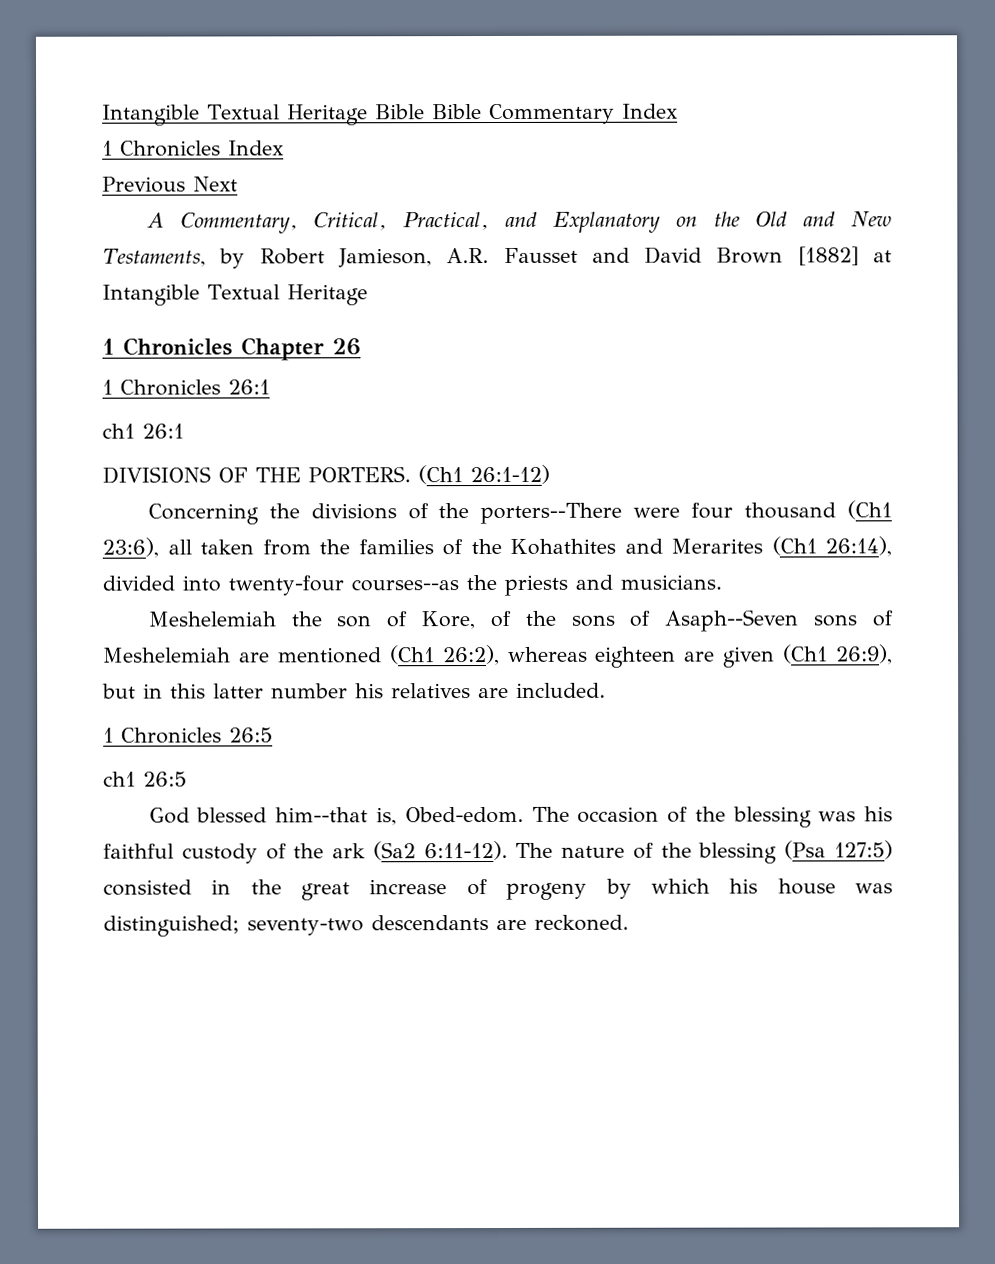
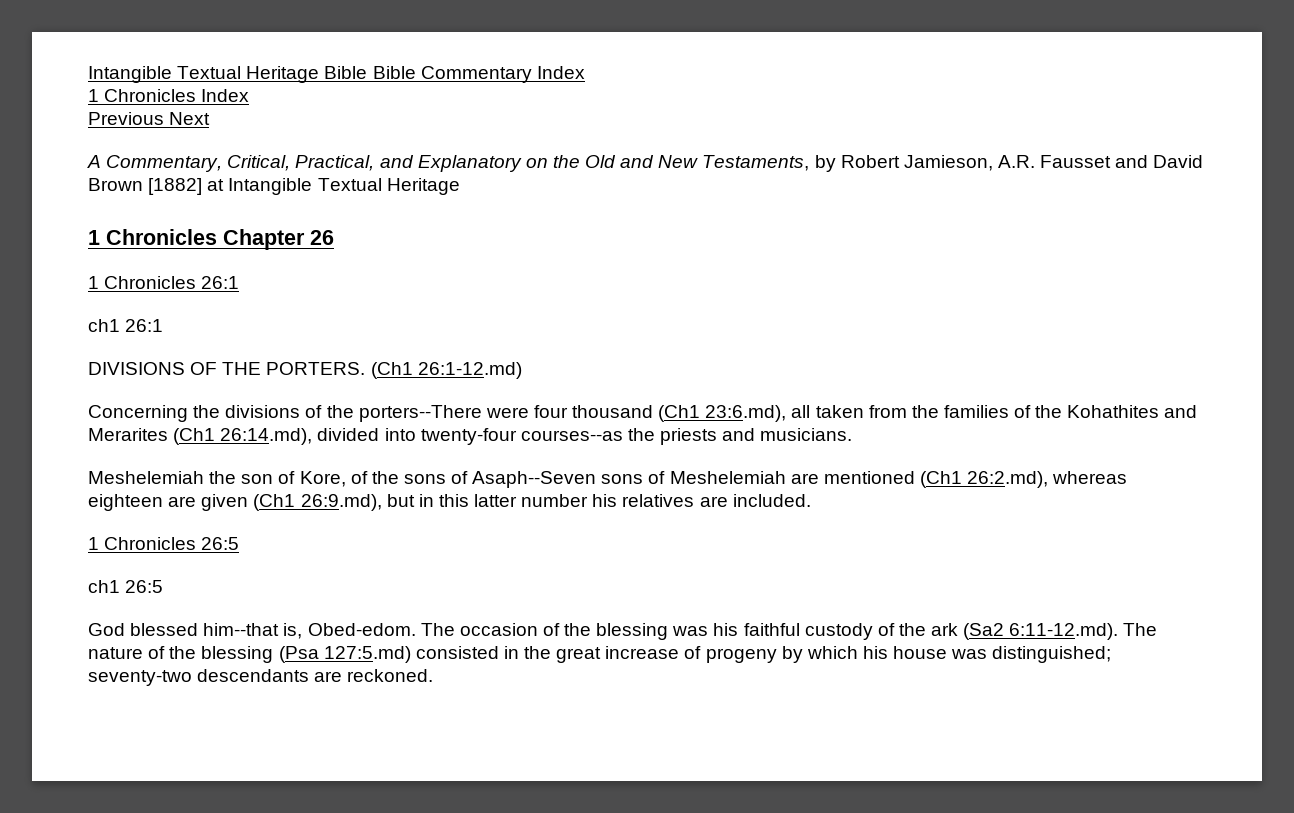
- (Ch1 26:1-12)
+ (Ch1 26:1-12.md)
- Concerning the divisions of the porters--There were four thousand (Ch1 23:6), all taken from the families of the Kohathites and Merarites (Ch1 26:14), divided into twenty-four courses--as the priests and musicians.
+ Concerning the divisions of the porters--There were four thousand (Ch1 23:6.md), all taken from the families of the Kohathites and Merarites (Ch1 26:14.md), divided into twenty-four courses--as the priests and musicians.
- Meshelemiah the son of Kore, of the sons of Asaph--Seven sons of Meshelemiah are mentioned (Ch1 26:2), whereas eighteen are given (Ch1 26:9), but in this latter number his relatives are included.
+ Meshelemiah the son of Kore, of the sons of Asaph--Seven sons of Meshelemiah are mentioned (Ch1 26:2.md), whereas eighteen are given (Ch1 26:9.md), but in this latter number his relatives are included.
- The occasion of the blessing was his faithful custody of the ark (Sa2 6:11-12). The nature of the blessing (Psa 127:5) consisted in the great increase of progeny by which his house was distinguished; seventy-two descendants are reckoned.
+ The occasion of the blessing was his faithful custody of the ark (Sa2 6:11-12.md). The nature of the blessing (Psa 127:5.md) consisted in the great increase of progeny by which his house was distinguished; seventy-two descendants are reckoned.

